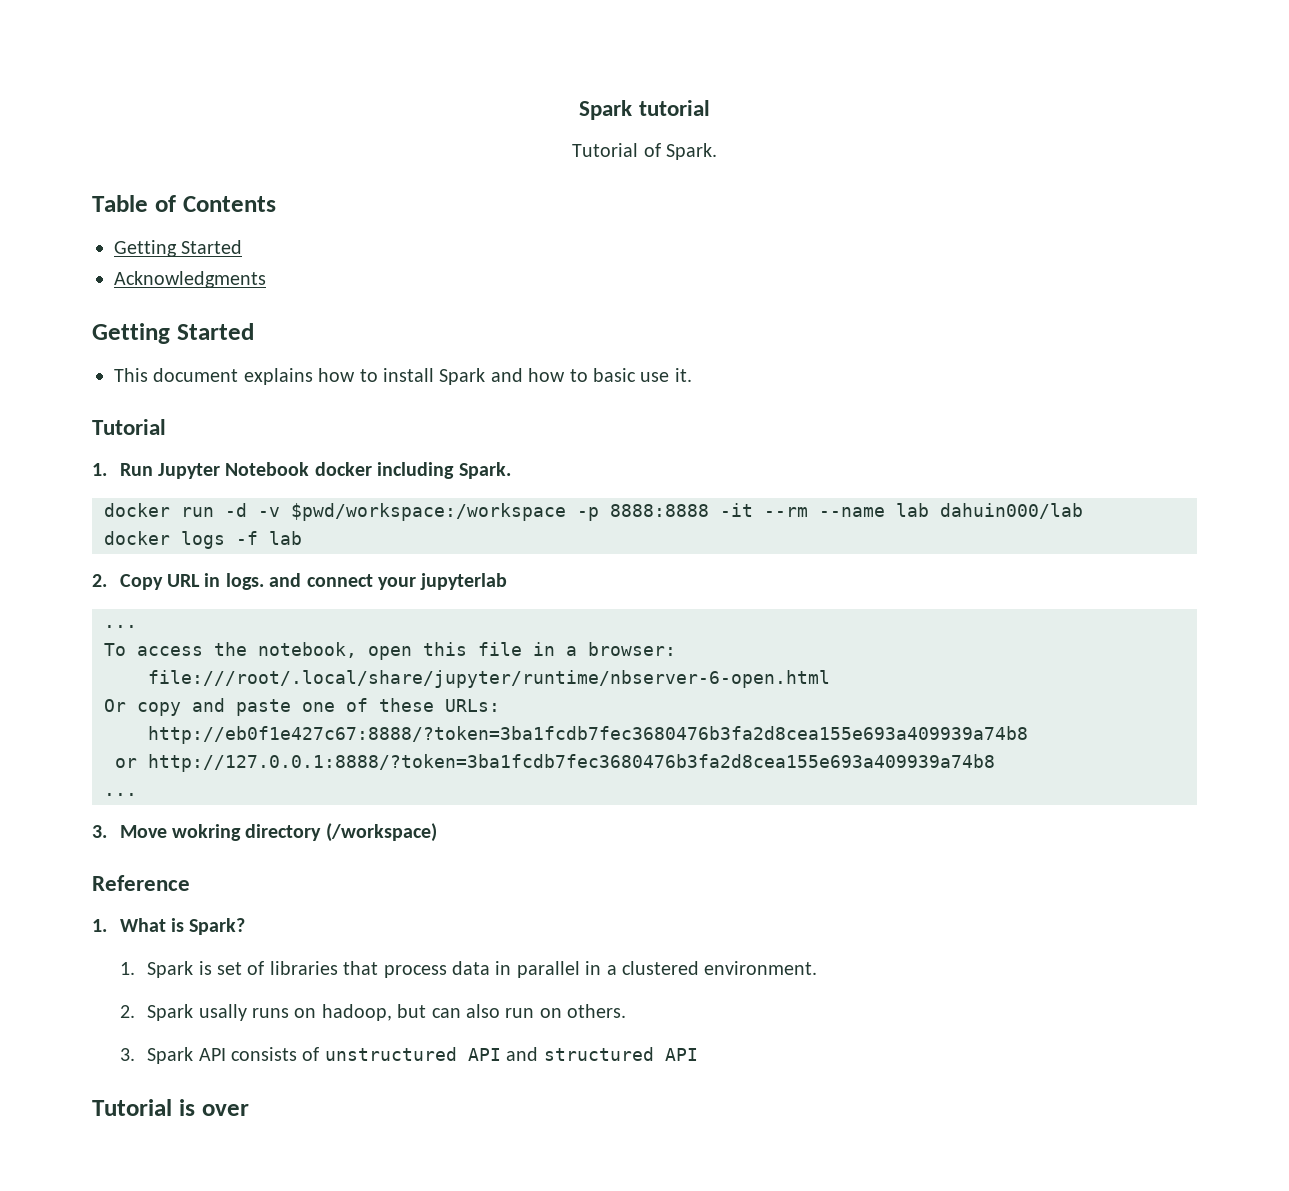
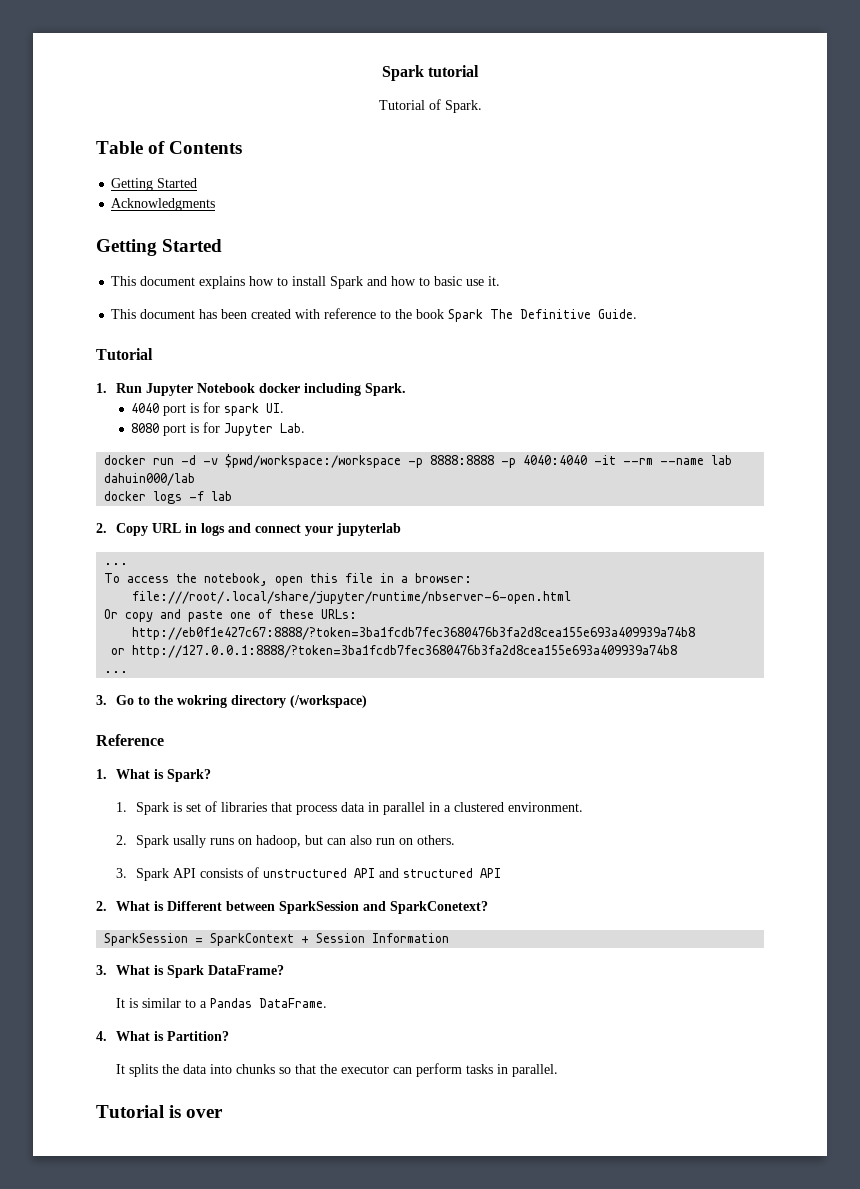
+ This document has been created with reference to the book Spark The Definitive Guide.
+ 4040 port is for spark UI.
+ 8080 port is for Jupyter Lab.
- docker run -d -v $pwd/workspace:/workspace -p 8888:8888 -it --rm --name lab dahuin000/lab
+ docker run -d -v $pwd/workspace:/workspace -p 8888:8888 -p 4040:4040 -it --rm --name lab dahuin000/lab
- 2. Copy URL in logs. and connect your jupyterlab
+ 2. Copy URL in logs and connect your jupyterlab
- 3. Move wokring directory (/workspace)
+ 3. Go to the wokring directory (/workspace)
+ 2. What is Different between SparkSession and SparkConetext?
+ SparkSession = SparkContext + Session Information
+ 3. What is Spark DataFrame?
+ It is similar to a Pandas DataFrame.
+ 4. What is Partition?
+ It splits the data into chunks so that the executor can perform tasks in parallel.

